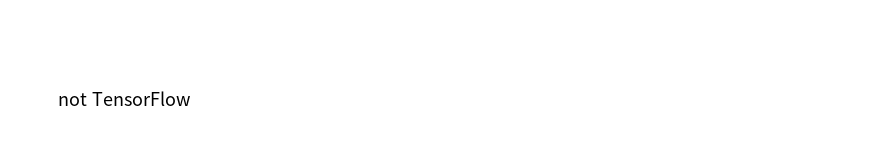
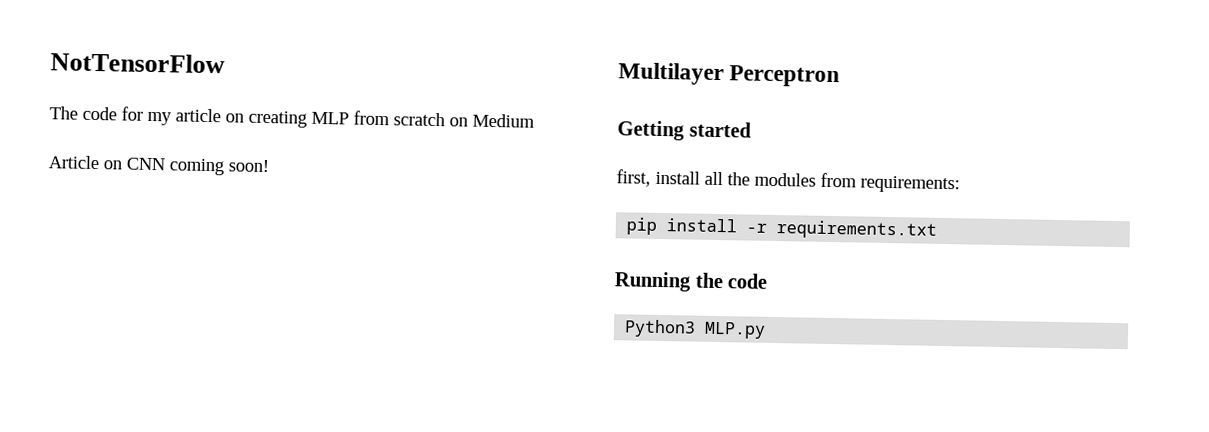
- not TensorFlow
+ NotTensorFlow
+ The code for my article on creating MLP from scratch on Medium
+ Article on CNN coming soon!
+ Multilayer Perceptron
+ Getting started
+ first, install all the modules from requirements:
+ pip install -r requirements.txt
+ Running the code
+ Python3 MLP.py

